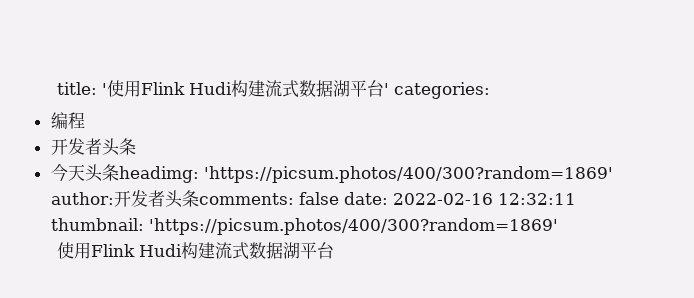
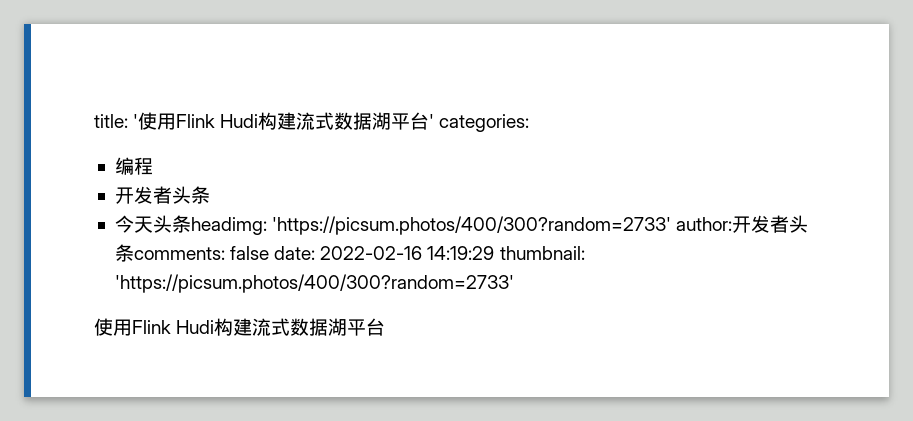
- 今天头条headimg: 'https://picsum.photos/400/300?random=1869' author:开发者头条comments: false date: 2022-02-16 12:32:11 thumbnail: 'https://picsum.photos/400/300?random=1869'
+ 今天头条headimg: 'https://picsum.photos/400/300?random=2733' author:开发者头条comments: false date: 2022-02-16 14:19:29 thumbnail: 'https://picsum.photos/400/300?random=2733'

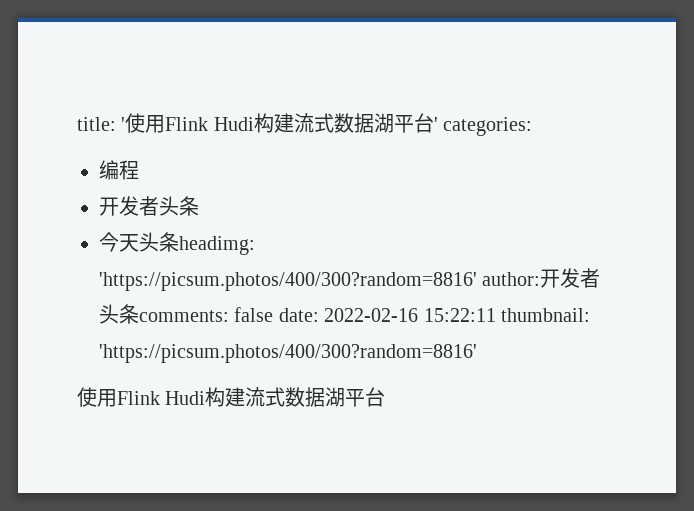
- 今天头条headimg: 'https://picsum.photos/400/300?random=2733' author:开发者头条comments: false date: 2022-02-16 14:19:29 thumbnail: 'https://picsum.photos/400/300?random=2733'
+ 今天头条headimg: 'https://picsum.photos/400/300?random=8816' author:开发者头条comments: false date: 2022-02-16 15:22:11 thumbnail: 'https://picsum.photos/400/300?random=8816'

